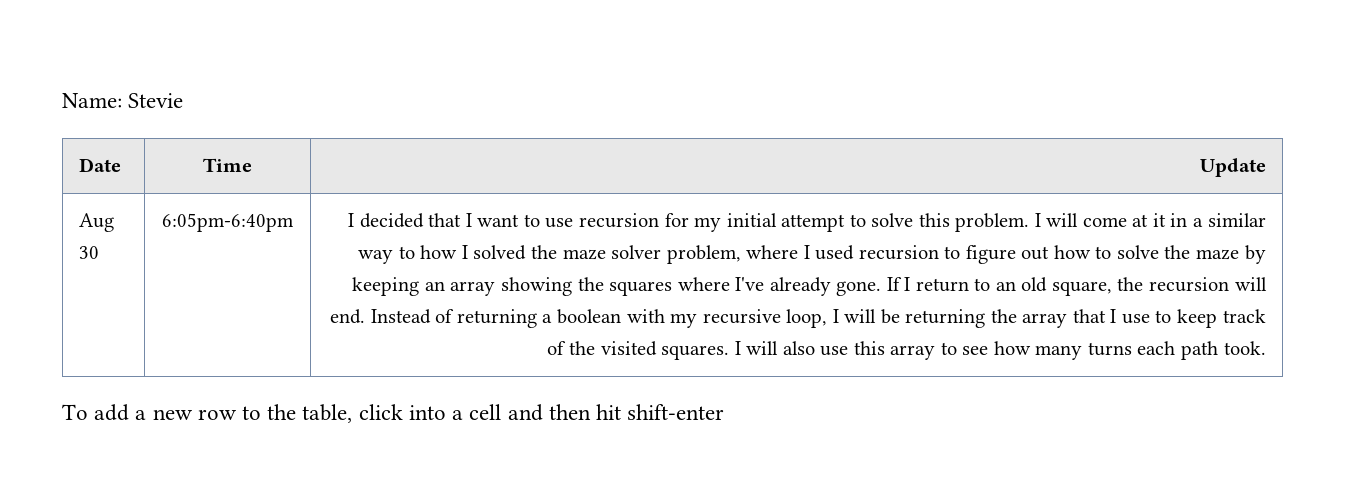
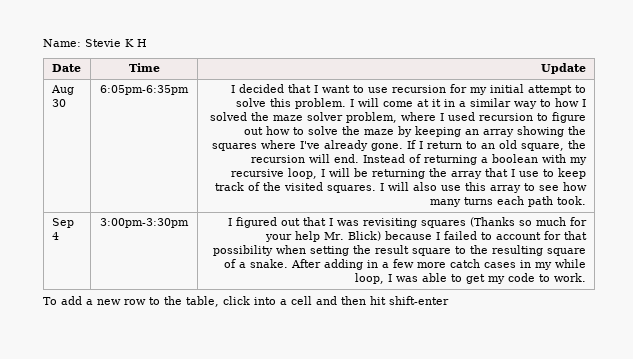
- Name: Stevie
+ Name: Stevie K H
- 6:05pm-6:40pm
+ 6:05pm-6:35pm
+ Sep 4 | 3:00pm-3:30pm | I figured out that I was revisiting squares (Thanks so much for your help Mr. Blick) because I failed to account for that possibility when setting the result square to the resulting square of a snake. After adding in a few more catch cases in my while loop, I was able to get my code to work.

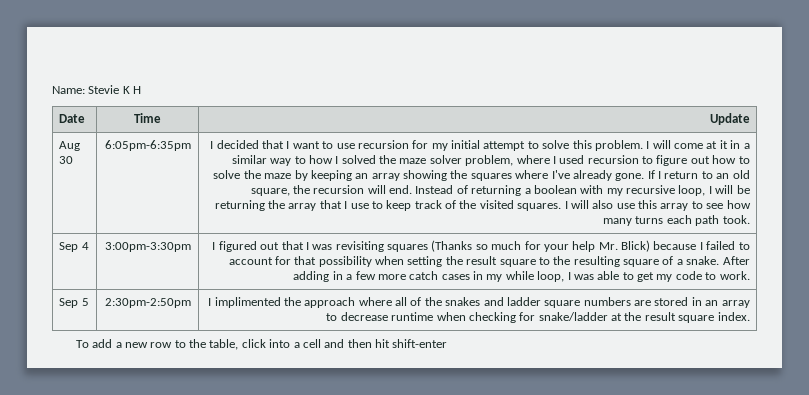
+ Sep 5 | 2:30pm-2:50pm | I implimented the approach where all of the snakes and ladder square numbers are stored in an array to decrease runtime when checking for snake/ladder at the result square index.

